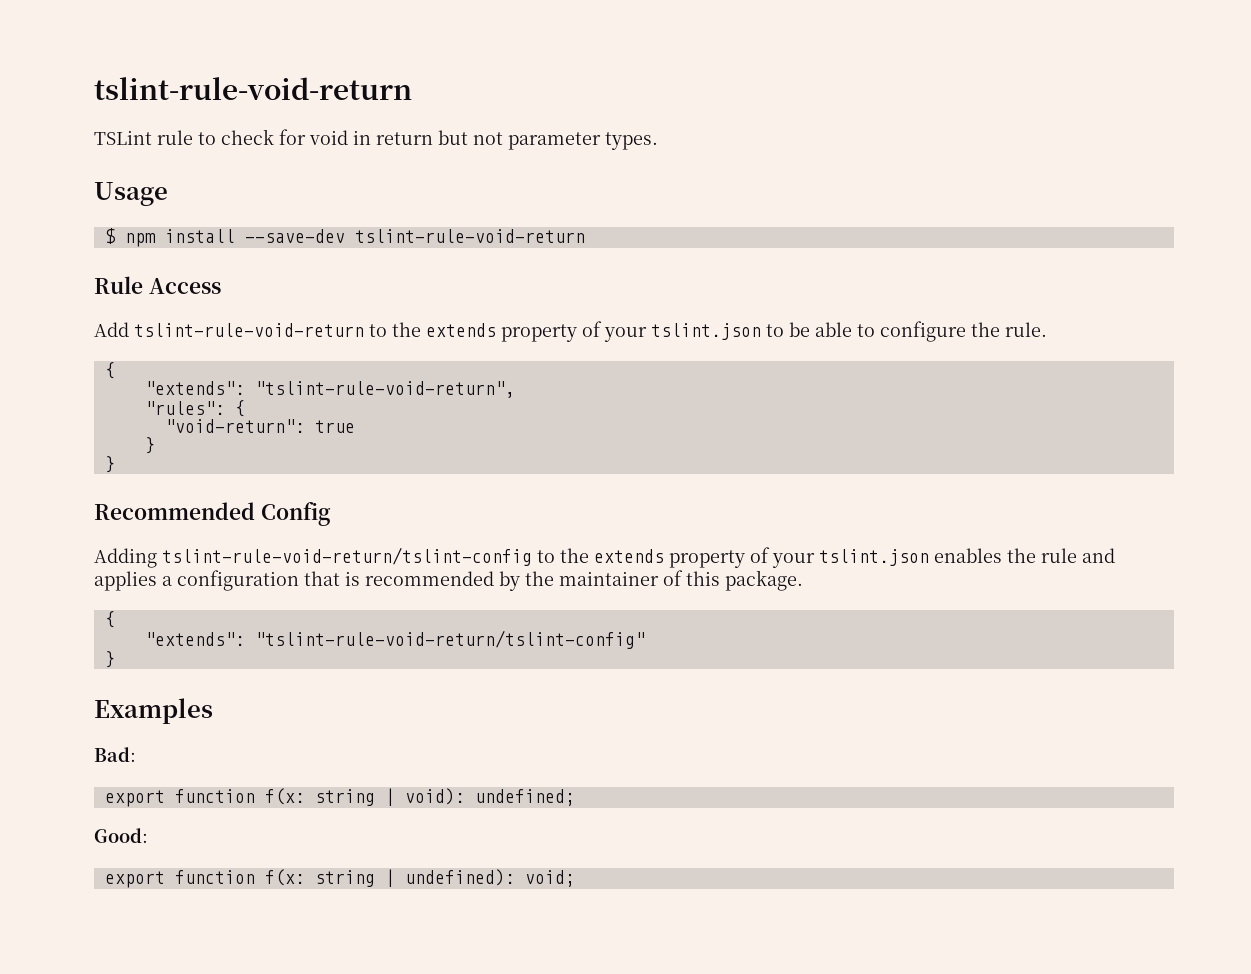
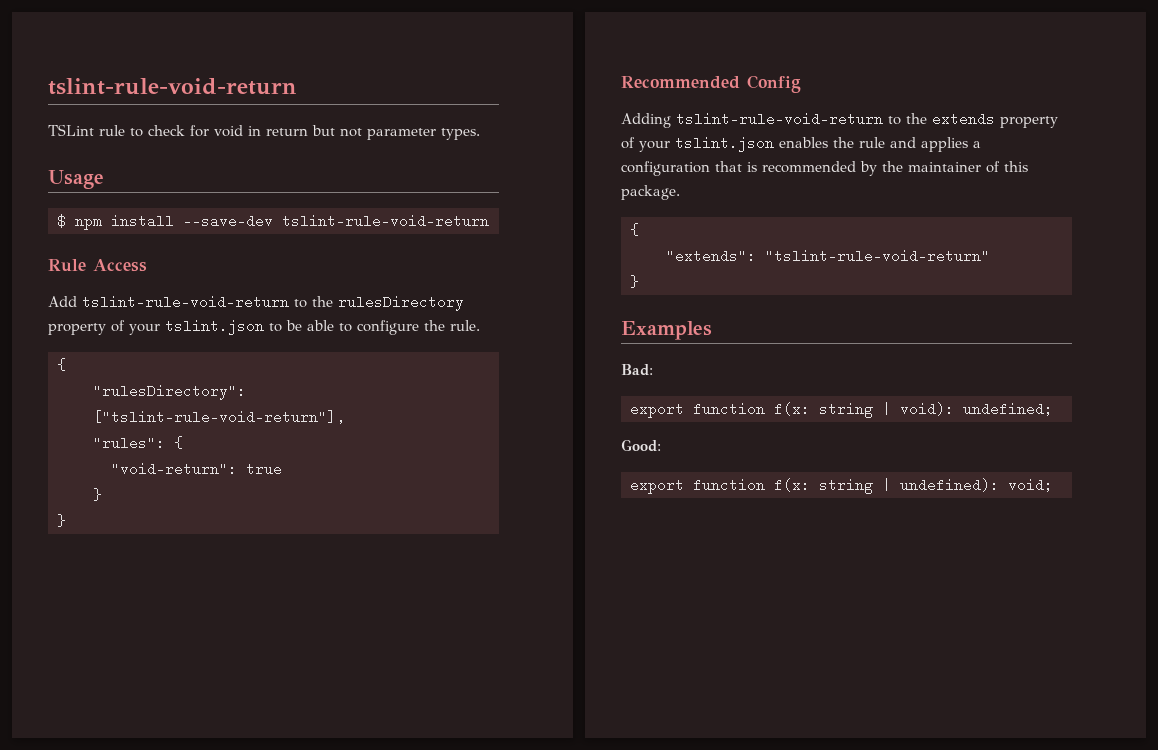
- Add tslint-rule-void-return to the extends property of your tslint.json to be able to configure the rule.
+ Add tslint-rule-void-return to the rulesDirectory property of your tslint.json to be able to configure the rule.
- "extends": "tslint-rule-void-return",
+ "rulesDirectory": ["tslint-rule-void-return"],
- Adding tslint-rule-void-return/tslint-config to the extends property of your tslint.json enables the rule and applies a configuration that is recommended by the maintainer of this package.
+ Adding tslint-rule-void-return to the extends property of your tslint.json enables the rule and applies a configuration that is recommended by the maintainer of this package.
- "extends": "tslint-rule-void-return/tslint-config"
+ "extends": "tslint-rule-void-return"

